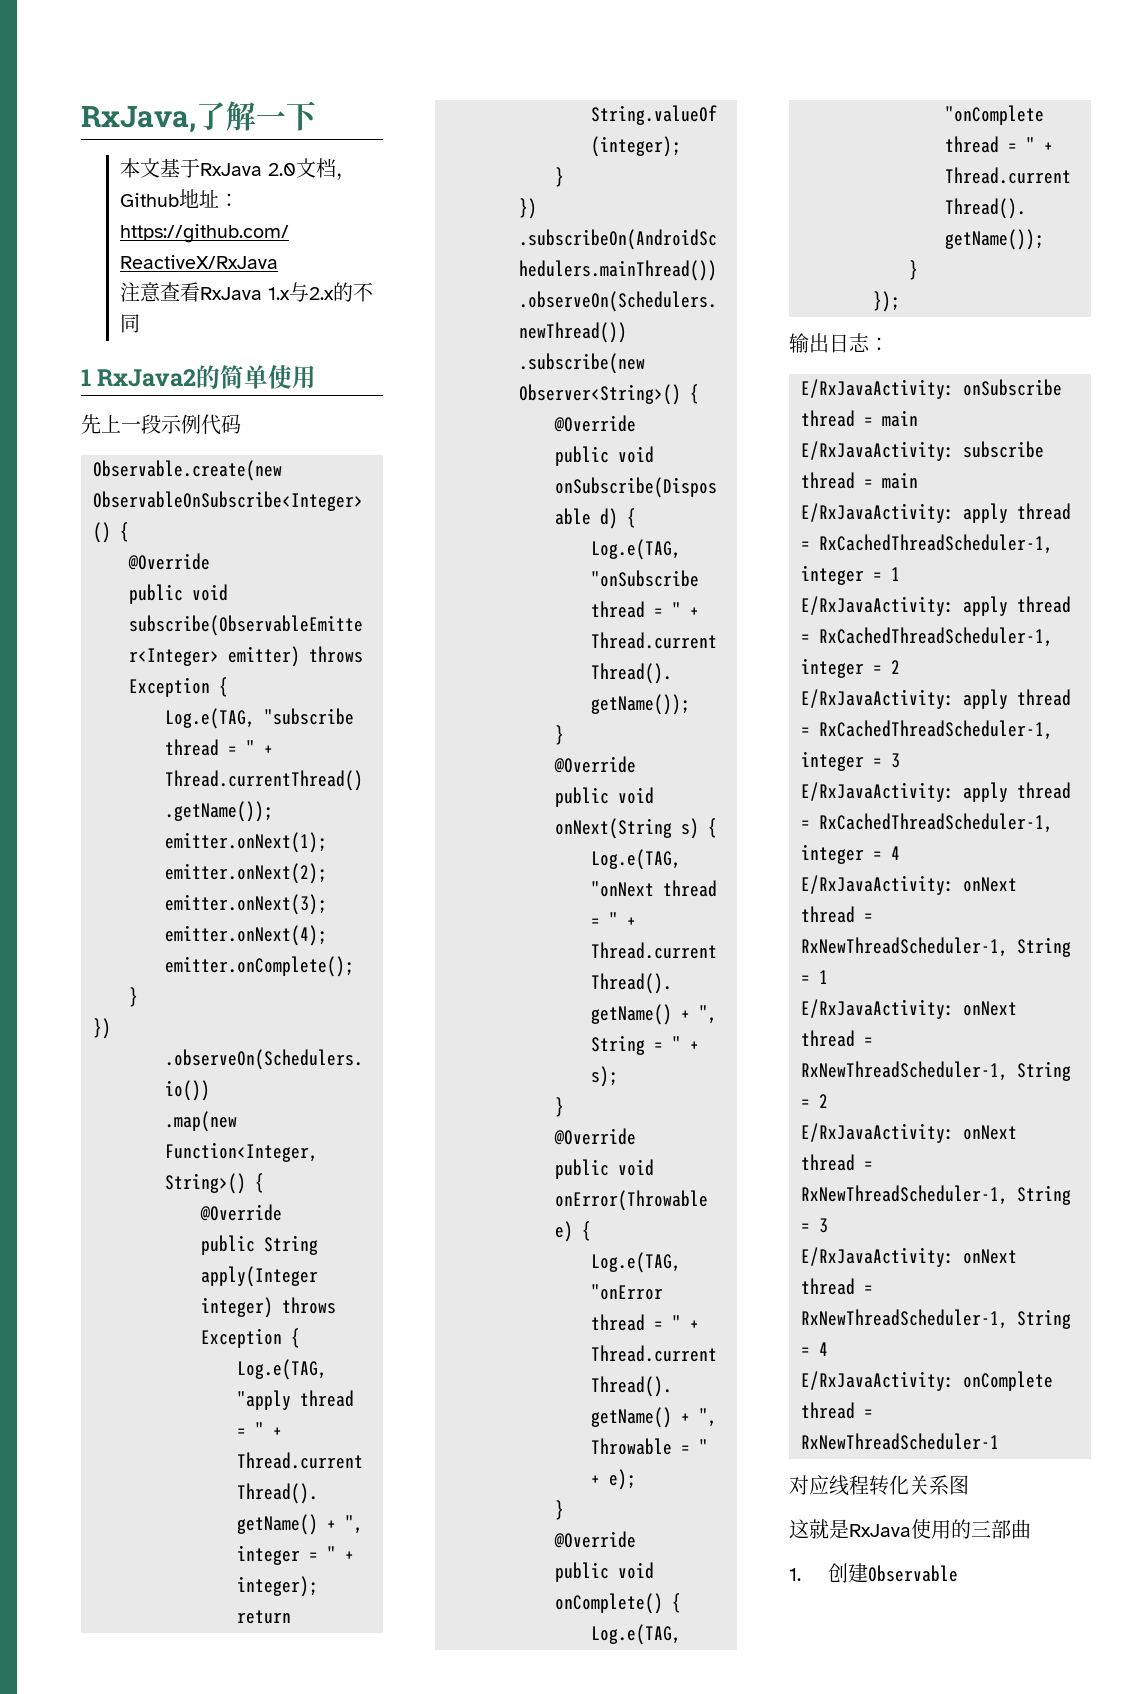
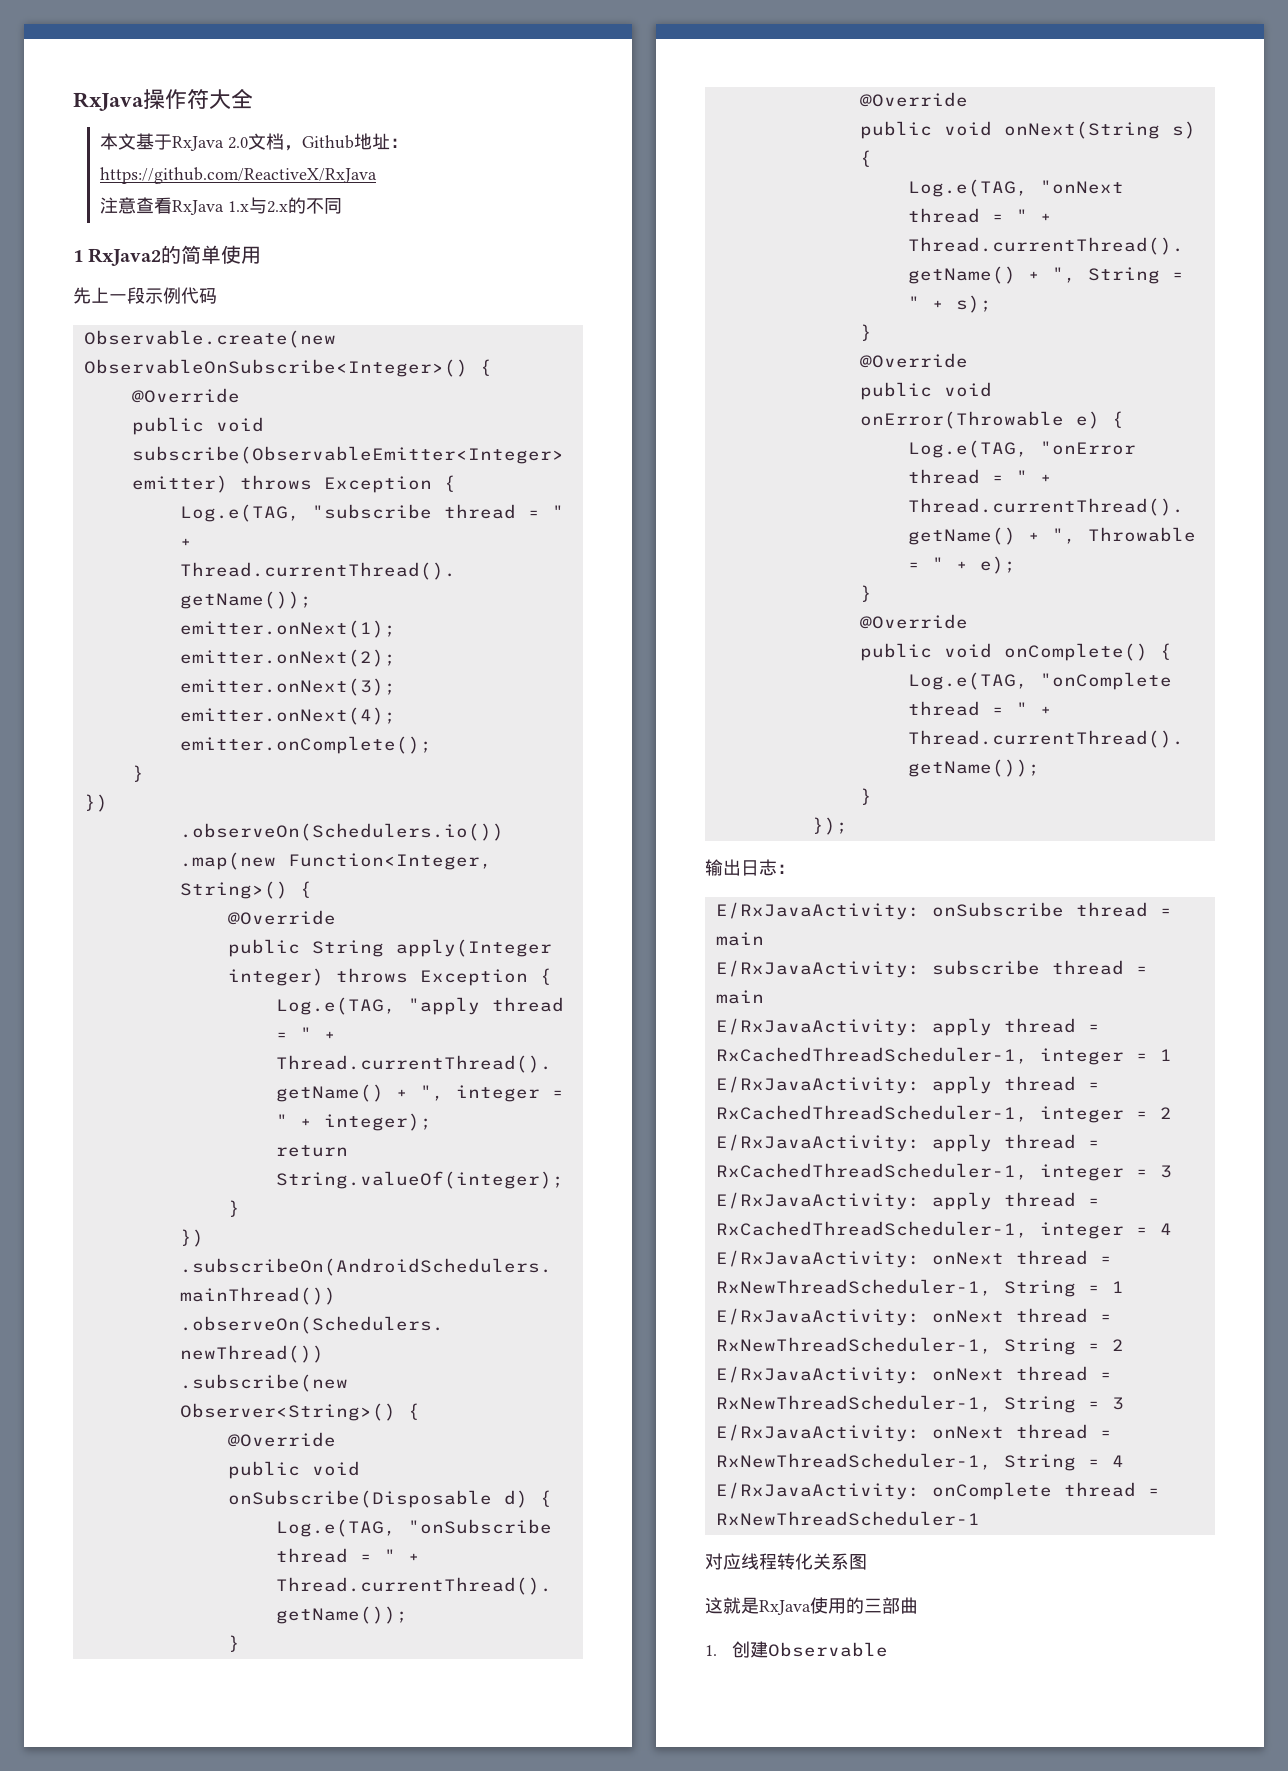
- RxJava,了解一下
+ RxJava操作符大全

